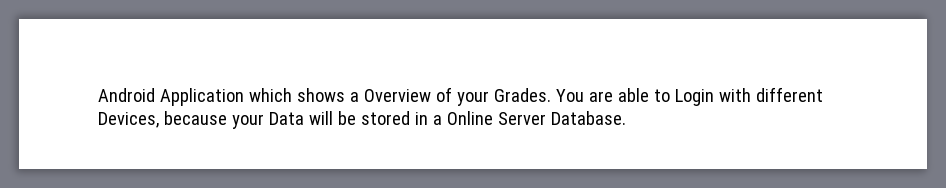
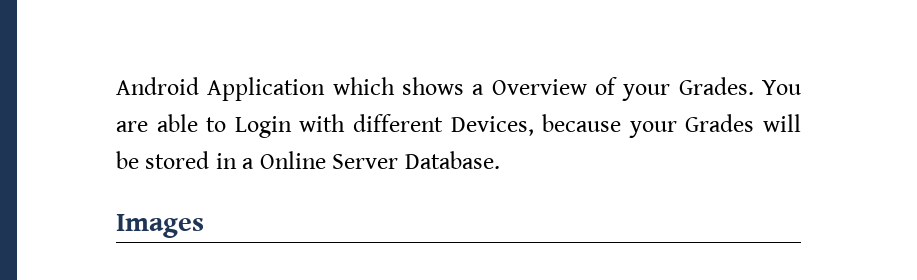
- You are able to Login with different Devices, because your Data will be stored in a Online Server Database.
+ You are able to Login with different Devices, because your Grades will be stored in a Online Server Database.
+ Images

